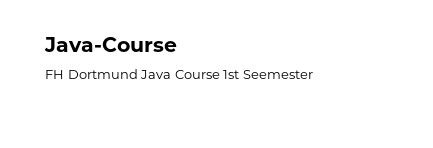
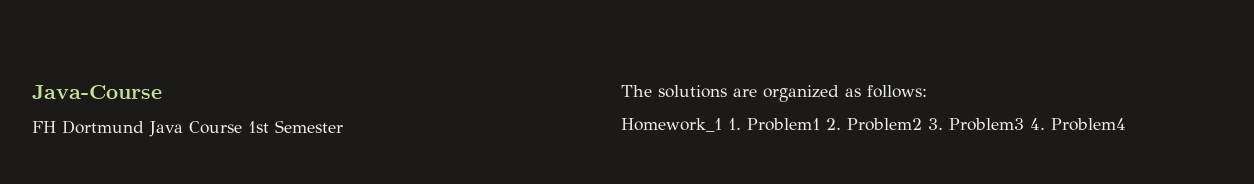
- FH Dortmund Java Course 1st Seemester
+ FH Dortmund Java Course 1st Semester
+ The solutions are organized as follows:
+ Homework_1 1. Problem1 2. Problem2 3. Problem3 4. Problem4

